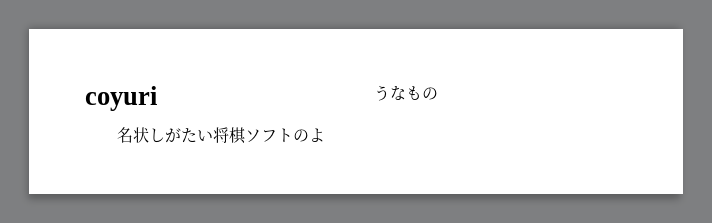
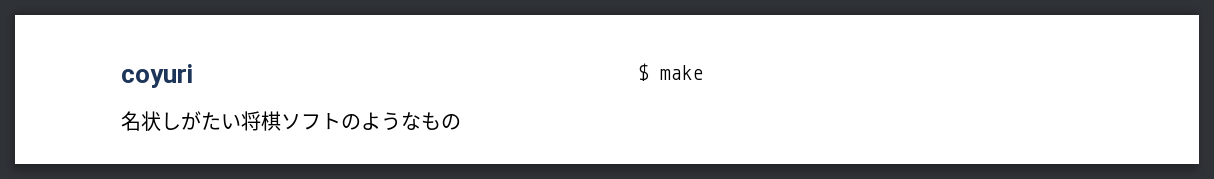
+ $ make

